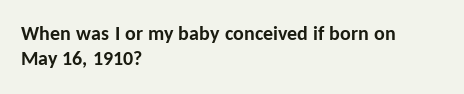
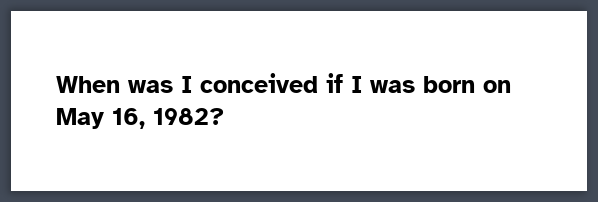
- When was I or my baby conceived if born on May 16, 1910?
+ When was I conceived if I was born on May 16, 1982?

